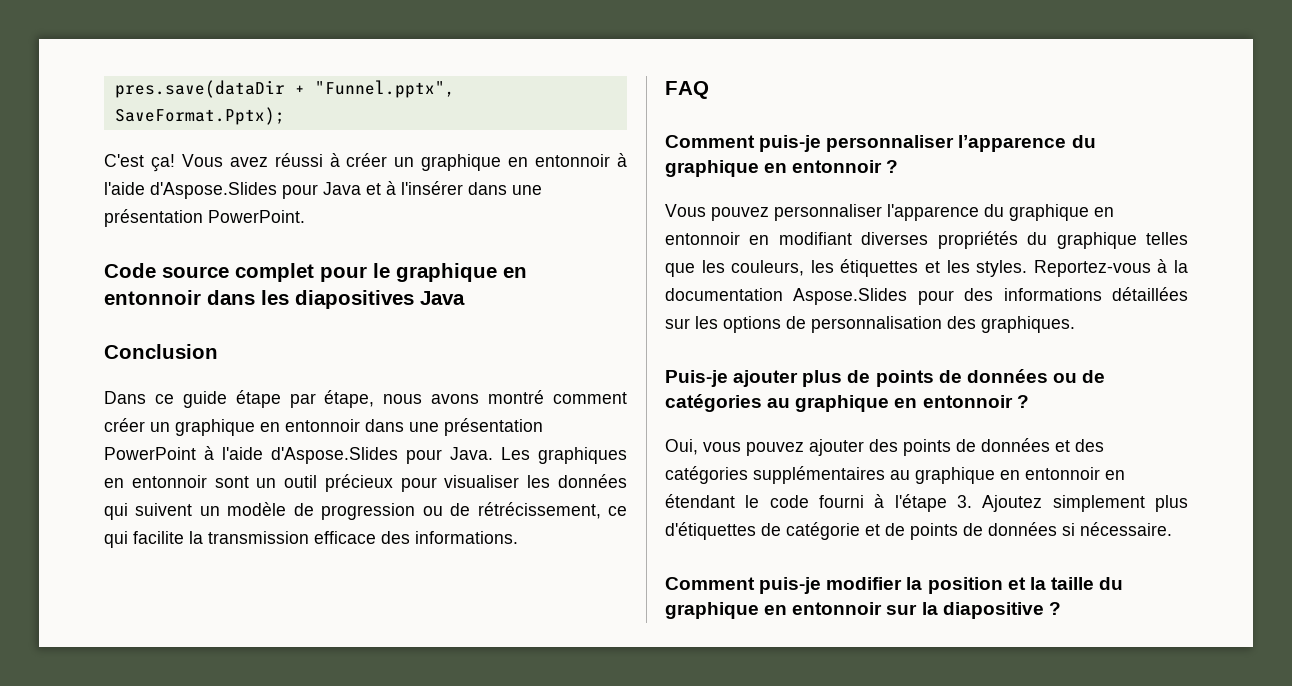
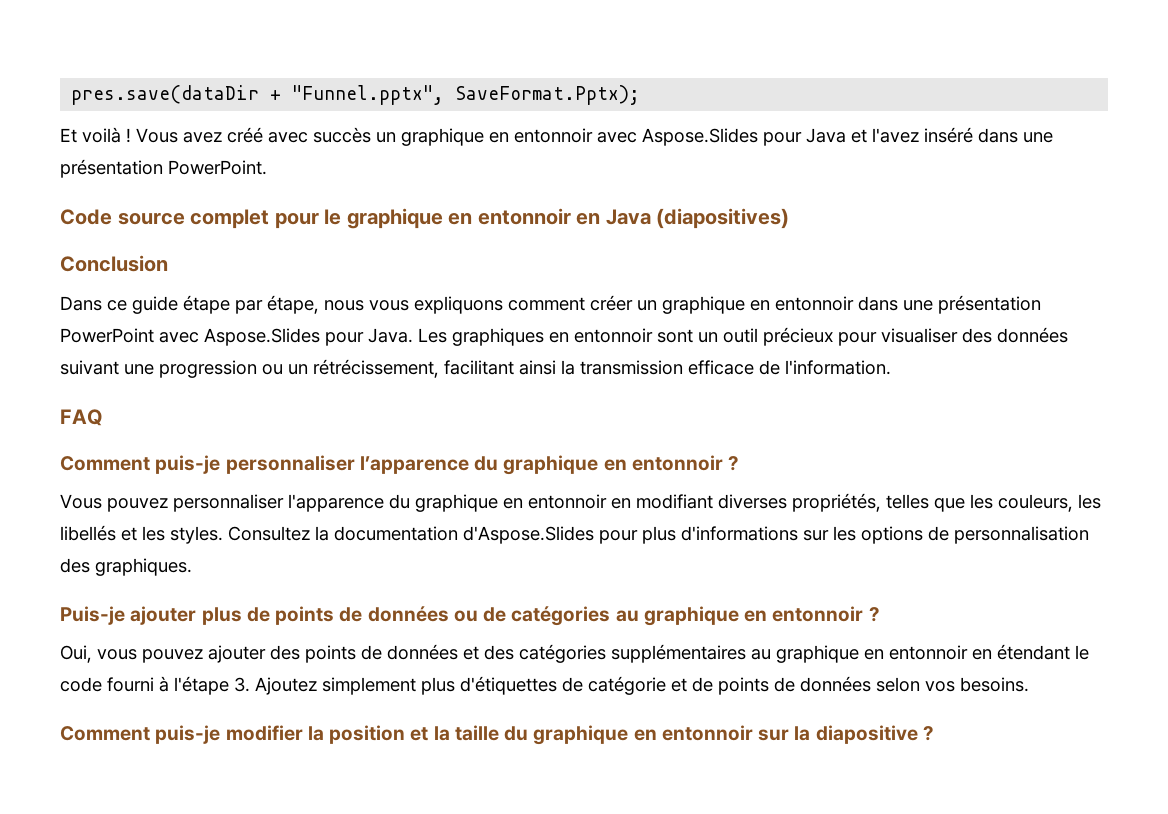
- C'est ça! Vous avez réussi à créer un graphique en entonnoir à l'aide d'Aspose.Slides pour Java et à l'insérer dans une présentation PowerPoint.
+ Et voilà ! Vous avez créé avec succès un graphique en entonnoir avec Aspose.Slides pour Java et l'avez inséré dans une présentation PowerPoint.
- Code source complet pour le graphique en entonnoir dans les diapositives Java
+ Code source complet pour le graphique en entonnoir en Java (diapositives)
- Dans ce guide étape par étape, nous avons montré comment créer un graphique en entonnoir dans une présentation PowerPoint à l'aide d'Aspose.Slides pour Java.
+ Dans ce guide étape par étape, nous vous expliquons comment créer un graphique en entonnoir dans une présentation PowerPoint avec Aspose.Slides pour Java.
- Les graphiques en entonnoir sont un outil précieux pour visualiser les données qui suivent un modèle de progression ou de rétrécissement, ce qui facilite la transmission efficace des informations.
+ Les graphiques en entonnoir sont un outil précieux pour visualiser des données suivant une progression ou un rétrécissement, facilitant ainsi la transmission efficace de l'information.
- Vous pouvez personnaliser l'apparence du graphique en entonnoir en modifiant diverses propriétés du graphique telles que les couleurs, les étiquettes et les styles.
+ Vous pouvez personnaliser l'apparence du graphique en entonnoir en modifiant diverses propriétés, telles que les couleurs, les libellés et les styles.
- Reportez-vous à la documentation Aspose.Slides pour des informations détaillées sur les options de personnalisation des graphiques.
+ Consultez la documentation d'Aspose.Slides pour plus d'informations sur les options de personnalisation des graphiques.
- Oui, vous pouvez ajouter des points de données et des catégories supplémentaires au graphique en entonnoir en étendant le code fourni à l'étape 3. Ajoutez simplement plus d'étiquettes de catégorie et de points de données si nécessaire.
+ Oui, vous pouvez ajouter des points de données et des catégories supplémentaires au graphique en entonnoir en étendant le code fourni à l'étape 3. Ajoutez simplement plus d'étiquettes de catégorie et de points de données selon vos besoins.

